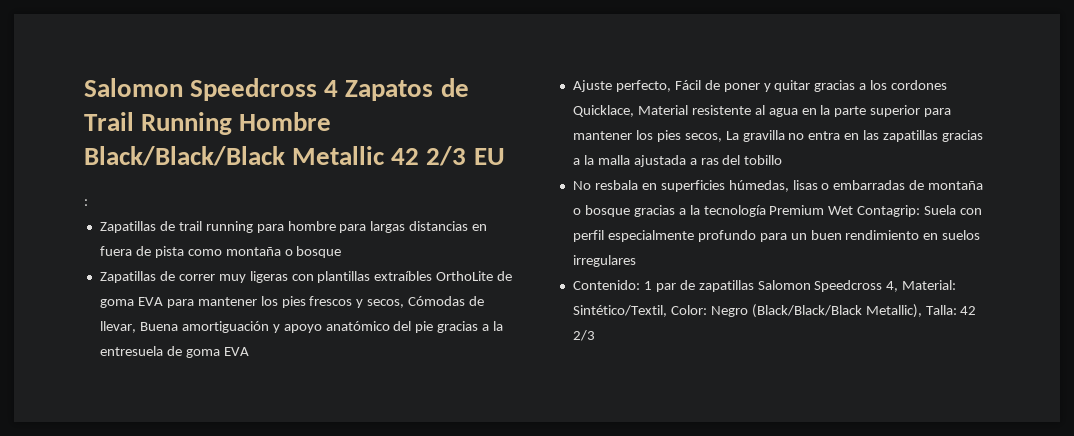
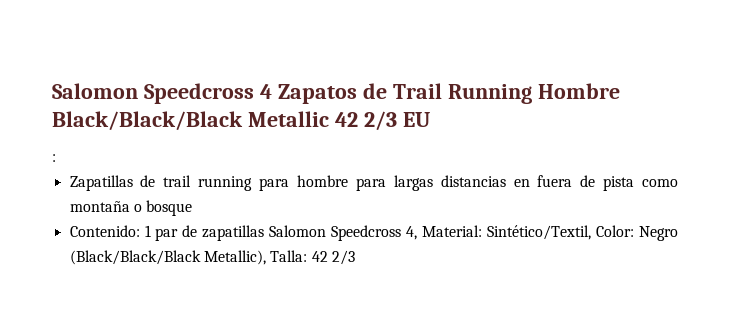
- Zapatillas de correr muy ligeras con plantillas extraíbles OrthoLite de goma EVA para mantener los pies frescos y secos, Cómodas de llevar, Buena amortiguación y apoyo anatómico del pie gracias a la entresuela de goma EVA
- Ajuste perfecto, Fácil de poner y quitar gracias a los cordones Quicklace, Material resistente al agua en la parte superior para mantener los pies secos, La gravilla no entra en las zapatillas gracias a la malla ajustada a ras del tobillo
- No resbala en superficies húmedas, lisas o embarradas de montaña o bosque gracias a la tecnología Premium Wet Contagrip: Suela con perfil especialmente profundo para un buen rendimiento en suelos irregulares

